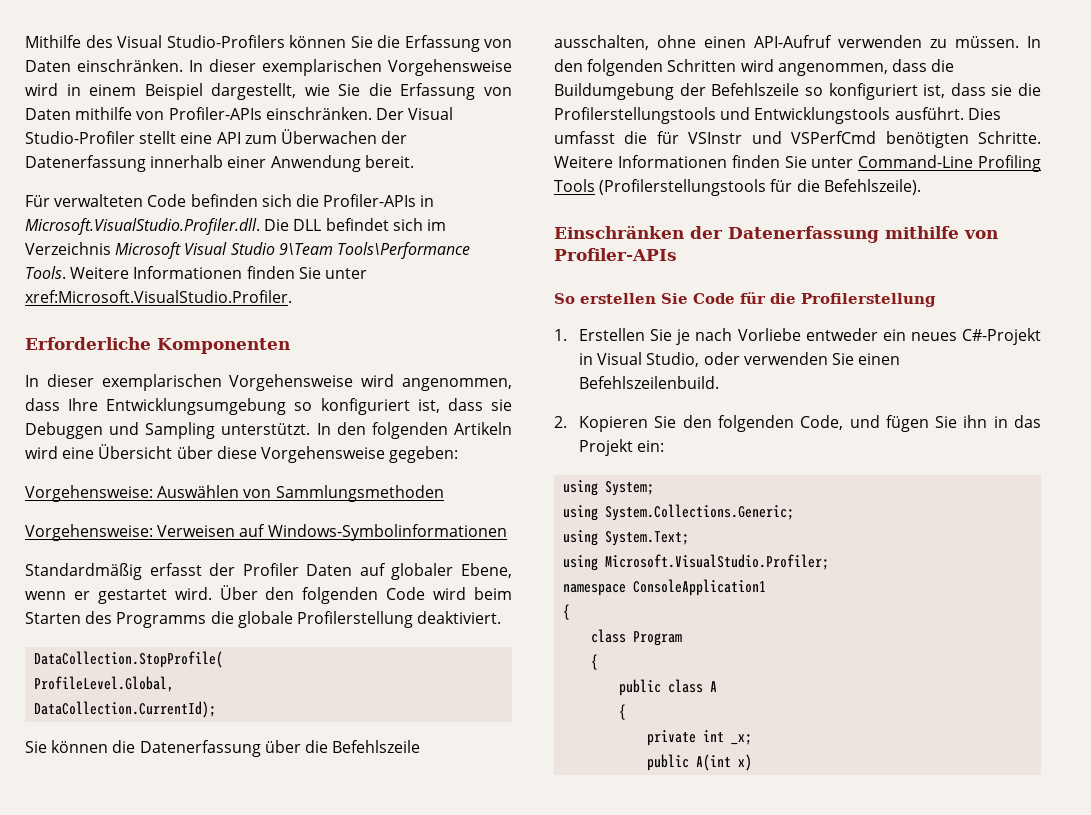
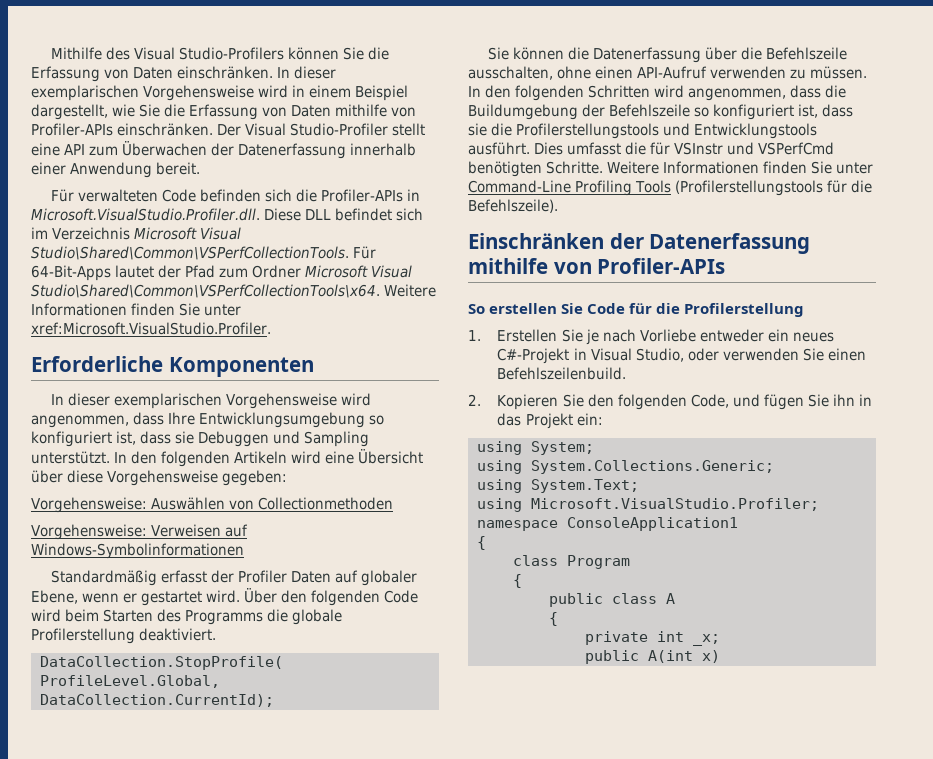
- Für verwalteten Code befinden sich die Profiler-APIs in Microsoft.VisualStudio.Profiler.dll. Die DLL befindet sich im Verzeichnis Microsoft Visual Studio 9\Team Tools\Performance Tools.
+ Für verwalteten Code befinden sich die Profiler-APIs in Microsoft.VisualStudio.Profiler.dll. Diese DLL befindet sich im Verzeichnis Microsoft Visual Studio\Shared\Common\VSPerfCollectionTools. Für 64-Bit-Apps lautet der Pfad zum Ordner Microsoft Visual Studio\Shared\Common\VSPerfCollectionTools\x64.
- Vorgehensweise: Auswählen von Sammlungsmethoden
+ Vorgehensweise: Auswählen von Collectionmethoden

